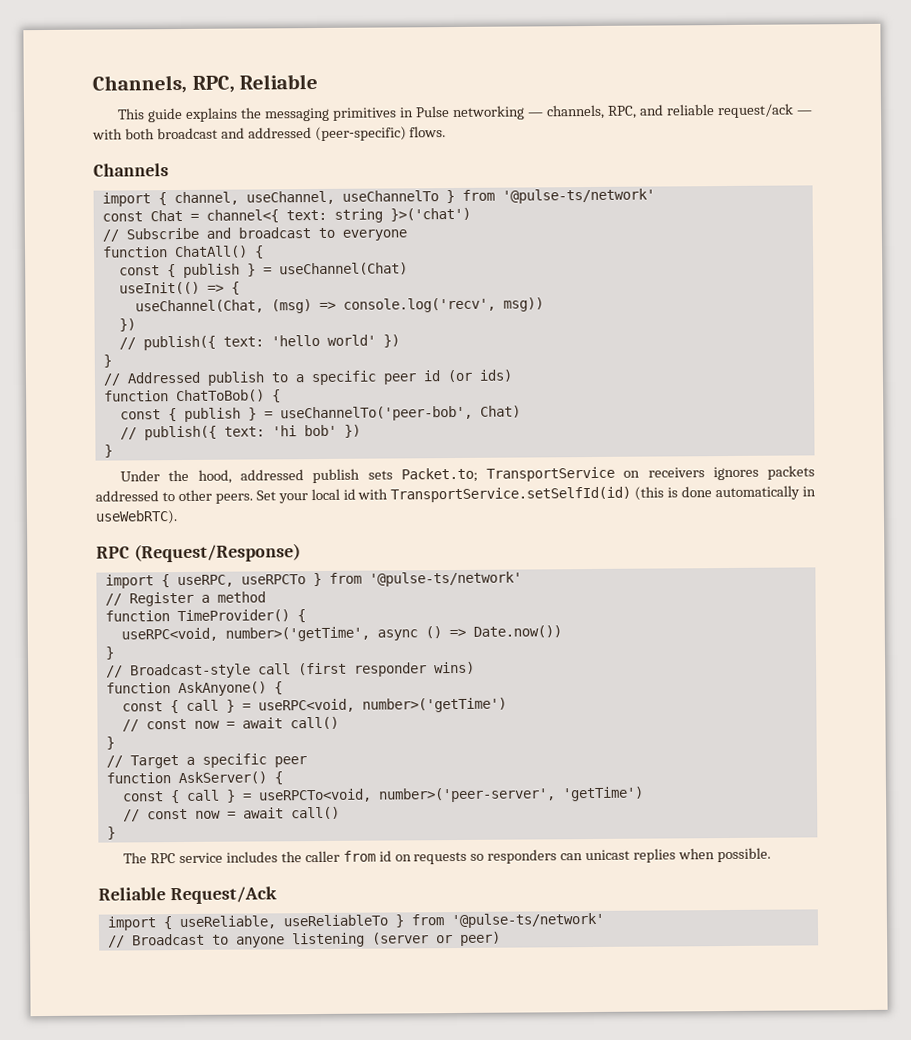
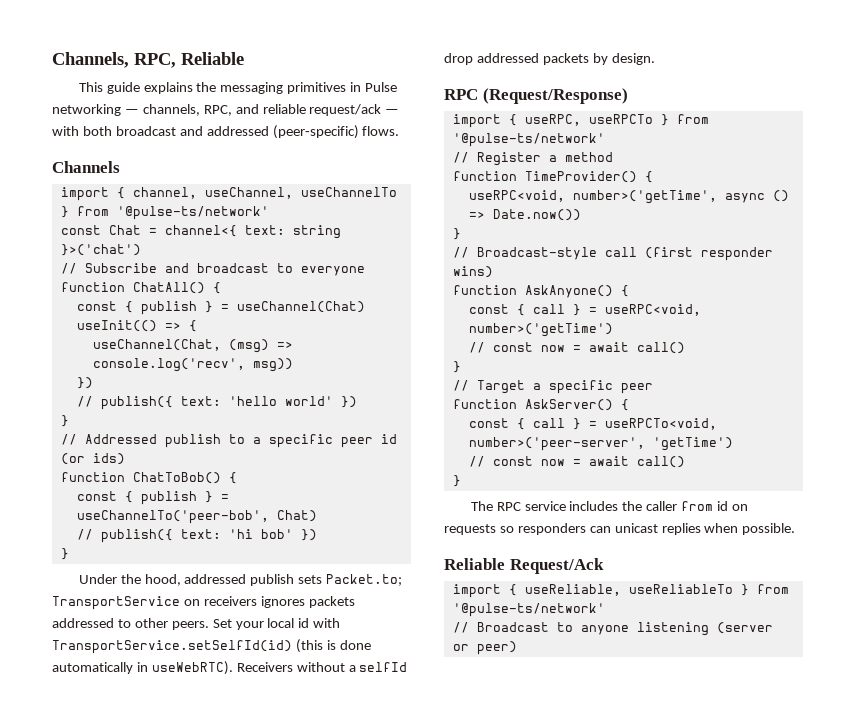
+ Receivers without a selfId drop addressed packets by design.

